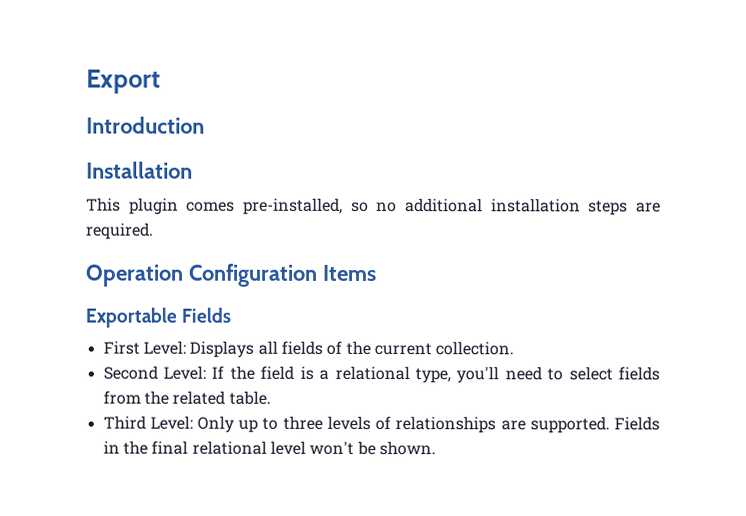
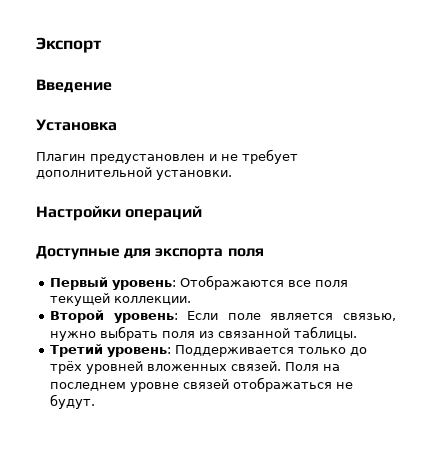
- Export
- Introduction
- Installation
- This plugin comes pre-installed, so no additional installation steps are required.
- Operation Configuration Items
- Exportable Fields
- First Level: Displays all fields of the current collection.
- Second Level: If the field is a relational type, you'll need to select fields from the related table.
- Third Level: Only up to three levels of relationships are supported. Fields in the final relational level won't be shown.
+ Экспорт
+ Введение
+ Установка
+ Плагин предустановлен и не требует дополнительной установки.
+ Настройки операций
+ Доступные для экспорта поля
+ Первый уровень: Отображаются все поля текущей коллекции.
+ Второй уровень: Если поле является связью, нужно выбрать поля из связанной таблицы.
+ Третий уровень: Поддерживается только до трёх уровней вложенных связей. Поля на последнем уровне связей отображаться не будут.

